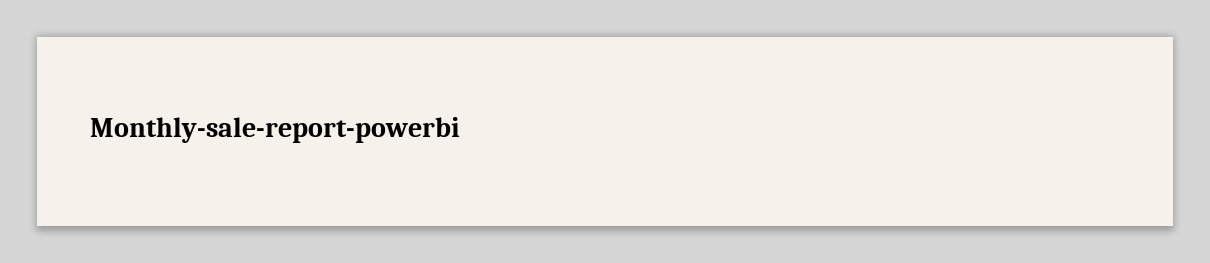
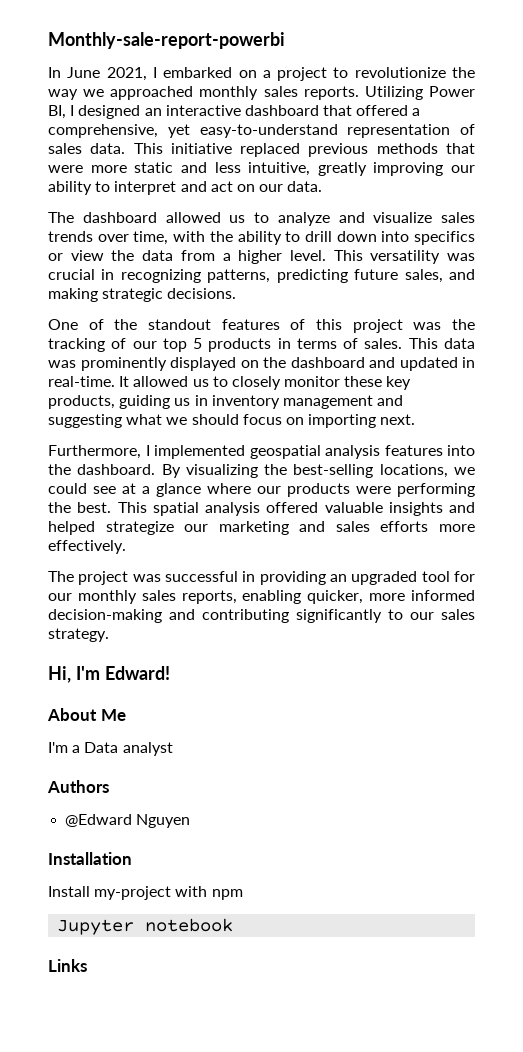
+ In June 2021, I embarked on a project to revolutionize the way we approached monthly sales reports. Utilizing Power BI, I designed an interactive dashboard that offered a comprehensive, yet easy-to-understand representation of sales data. This initiative replaced previous methods that were more static and less intuitive, greatly improving our ability to interpret and act on our data.
+ The dashboard allowed us to analyze and visualize sales trends over time, with the ability to drill down into specifics or view the data from a higher level. This versatility was crucial in recognizing patterns, predicting future sales, and making strategic decisions.
+ One of the standout features of this project was the tracking of our top 5 products in terms of sales. This data was prominently displayed on the dashboard and updated in real-time. It allowed us to closely monitor these key products, guiding us in inventory management and suggesting what we should focus on importing next.
+ Furthermore, I implemented geospatial analysis features into the dashboard. By visualizing the best-selling locations, we could see at a glance where our products were performing the best. This spatial analysis offered valuable insights and helped strategize our marketing and sales efforts more effectively.
+ The project was successful in providing an upgraded tool for our monthly sales reports, enabling quicker, more informed decision-making and contributing significantly to our sales strategy.
+ Hi, I'm Edward!
+ About Me
+ I'm a Data analyst
+ Authors
+ @Edward Nguyen
+ Installation
+ Install my-project with npm
+ Jupyter notebook
+ Links

